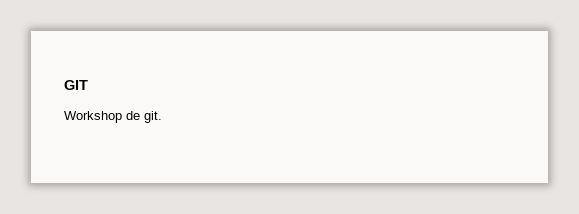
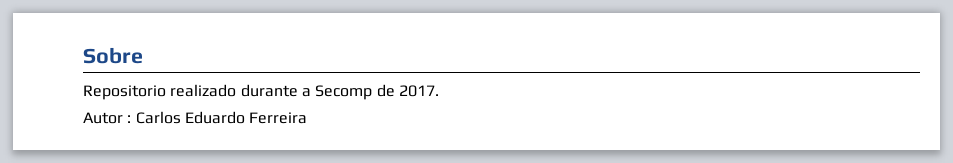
- GIT
- Workshop de git.
+ Sobre
+ Repositorio realizado durante a Secomp de 2017.
+ Autor : Carlos Eduardo Ferreira

